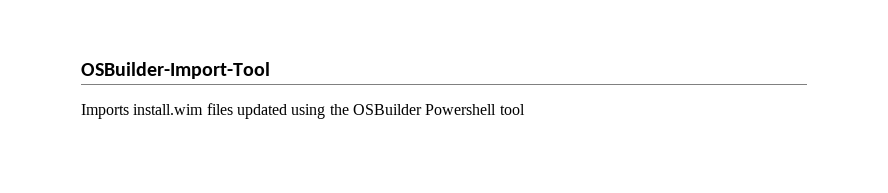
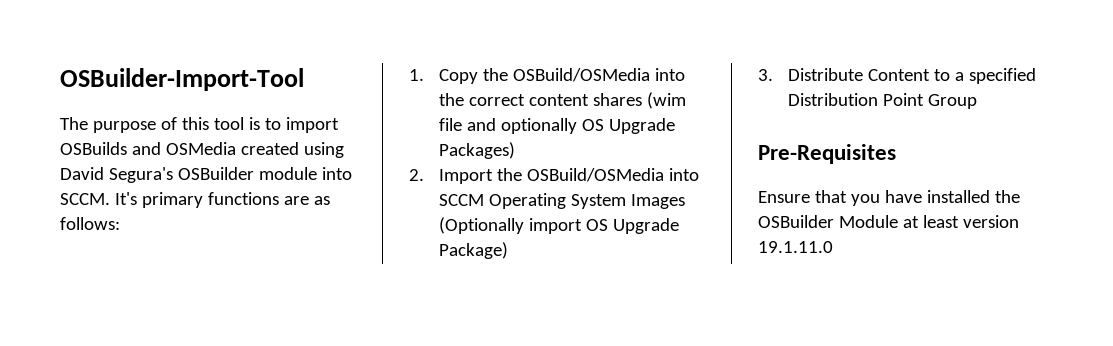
- Imports install.wim files updated using the OSBuilder Powershell tool
+ The purpose of this tool is to import OSBuilds and OSMedia created using David Segura's OSBuilder module into SCCM. It's primary functions are as follows:
+ 1. Copy the OSBuild/OSMedia into the correct content shares (wim file and optionally OS Upgrade Packages)
+ 2. Import the OSBuild/OSMedia into SCCM Operating System Images (Optionally import OS Upgrade Package)
+ 3. Distribute Content to a specified Distribution Point Group
+ Pre-Requisites
+ Ensure that you have installed the OSBuilder Module at least version 19.1.11.0

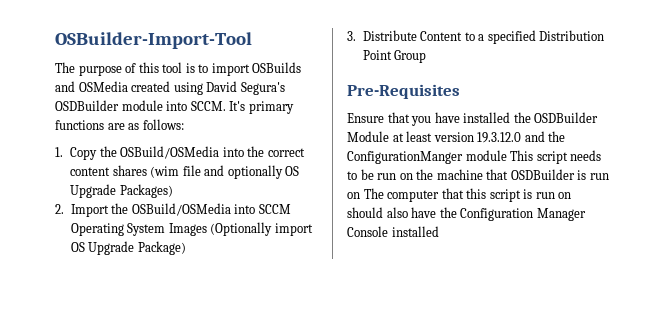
- The purpose of this tool is to import OSBuilds and OSMedia created using David Segura's OSBuilder module into SCCM.
+ The purpose of this tool is to import OSBuilds and OSMedia created using David Segura's OSDBuilder module into SCCM.
- Ensure that you have installed the OSBuilder Module at least version 19.1.11.0
+ Ensure that you have installed the OSDBuilder Module at least version 19.3.12.0 and the ConfigurationManger module This script needs to be run on the machine that OSDBuilder is run on The computer that this script is run on should also have the Configuration Manager Console installed

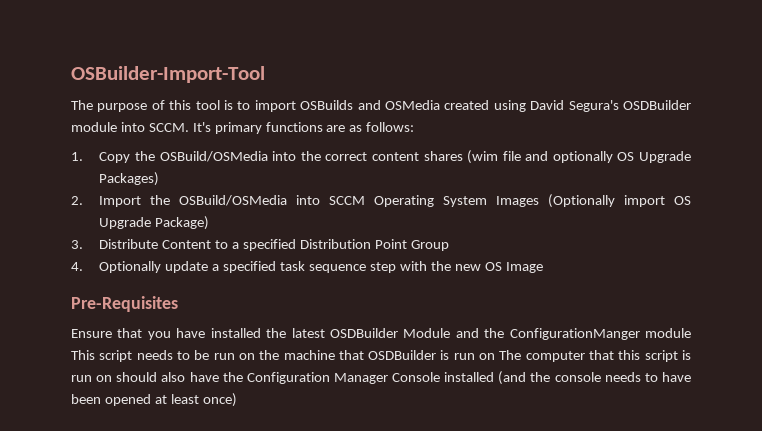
+ 4. Optionally update a specified task sequence step with the new OS Image
- Ensure that you have installed the OSDBuilder Module at least version 19.3.12.0 and the ConfigurationManger module This script needs to be run on the machine that OSDBuilder is run on The computer that this script is run on should also have the Configuration Manager Console installed
+ Ensure that you have installed the latest OSDBuilder Module and the ConfigurationManger module This script needs to be run on the machine that OSDBuilder is run on The computer that this script is run on should also have the Configuration Manager Console installed (and the console needs to have been opened at least once)

